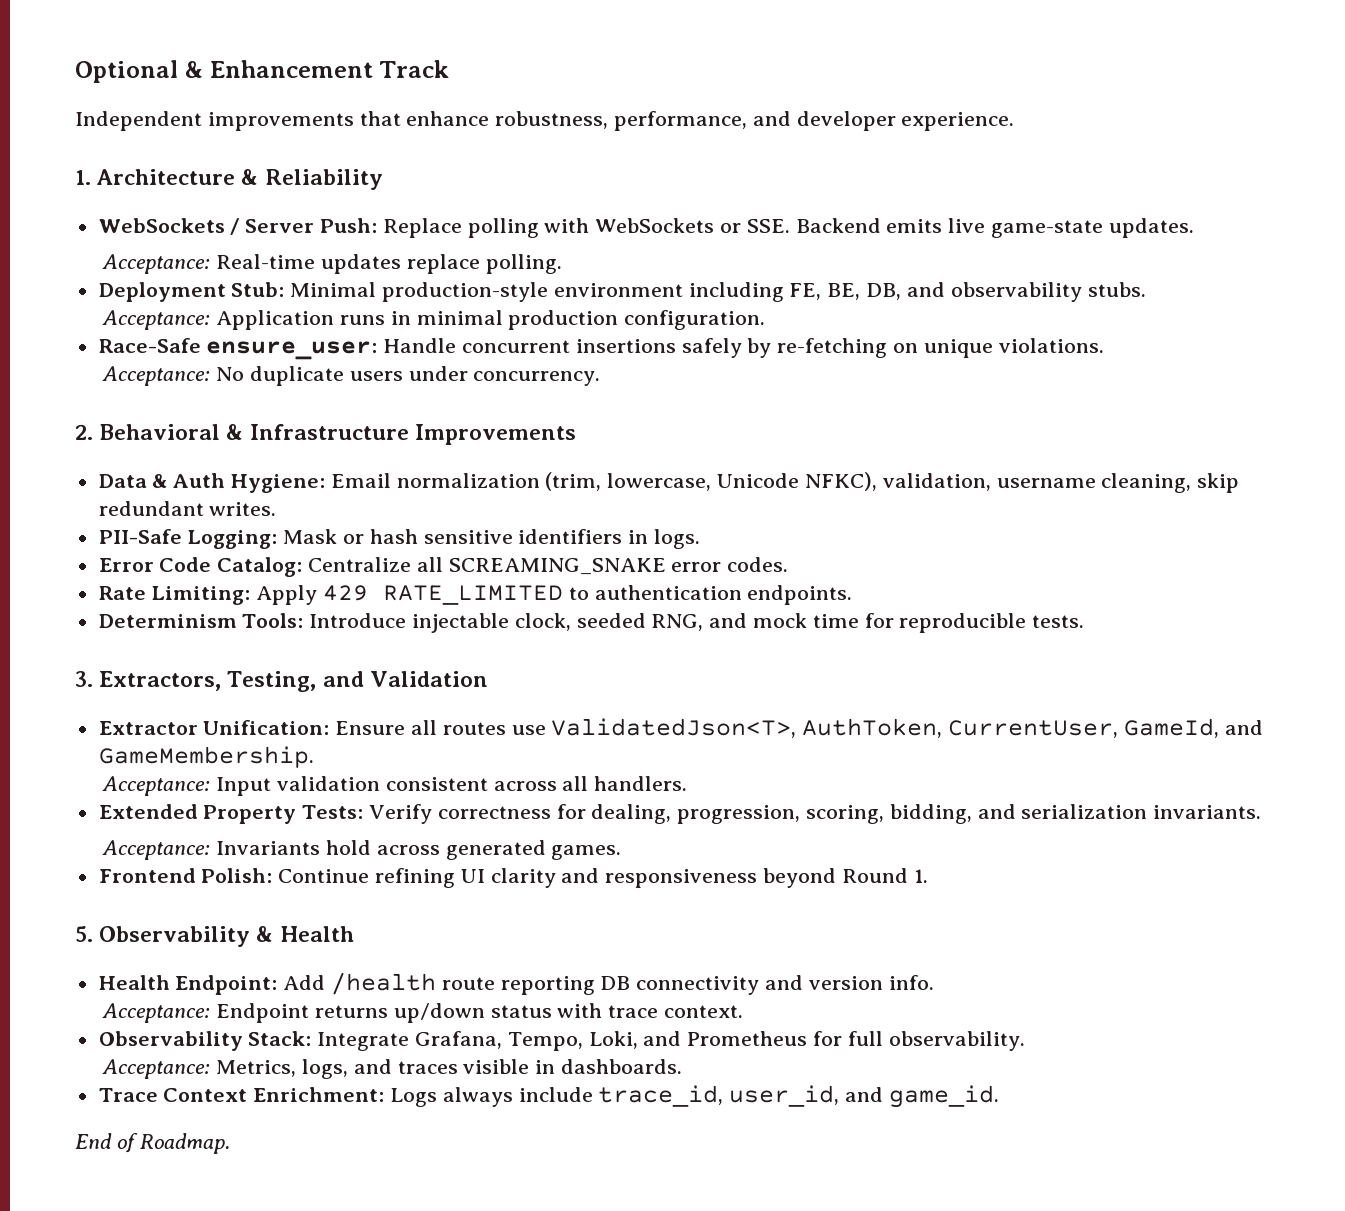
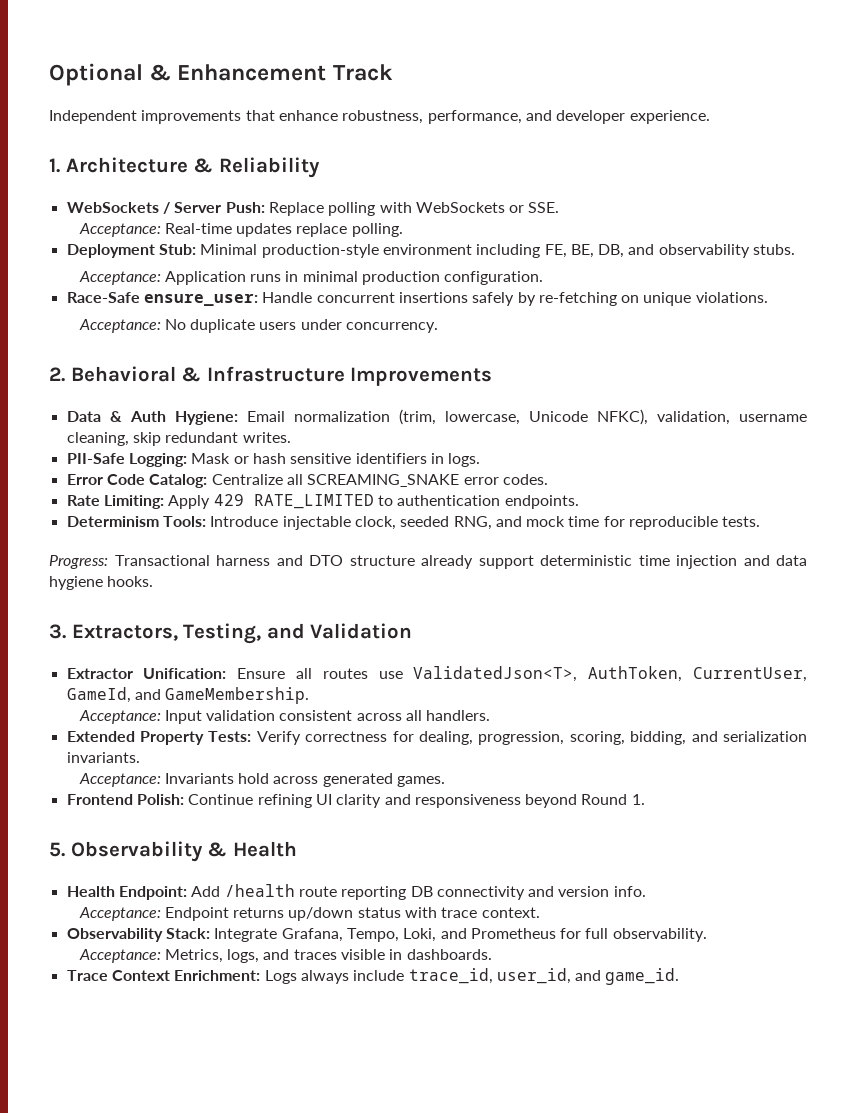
- WebSockets / Server Push: Replace polling with WebSockets or SSE. Backend emits live game-state updates.
+ WebSockets / Server Push: Replace polling with WebSockets or SSE.
+ Progress: Transactional harness and DTO structure already support deterministic time injection and data hygiene hooks.
- End of Roadmap.

